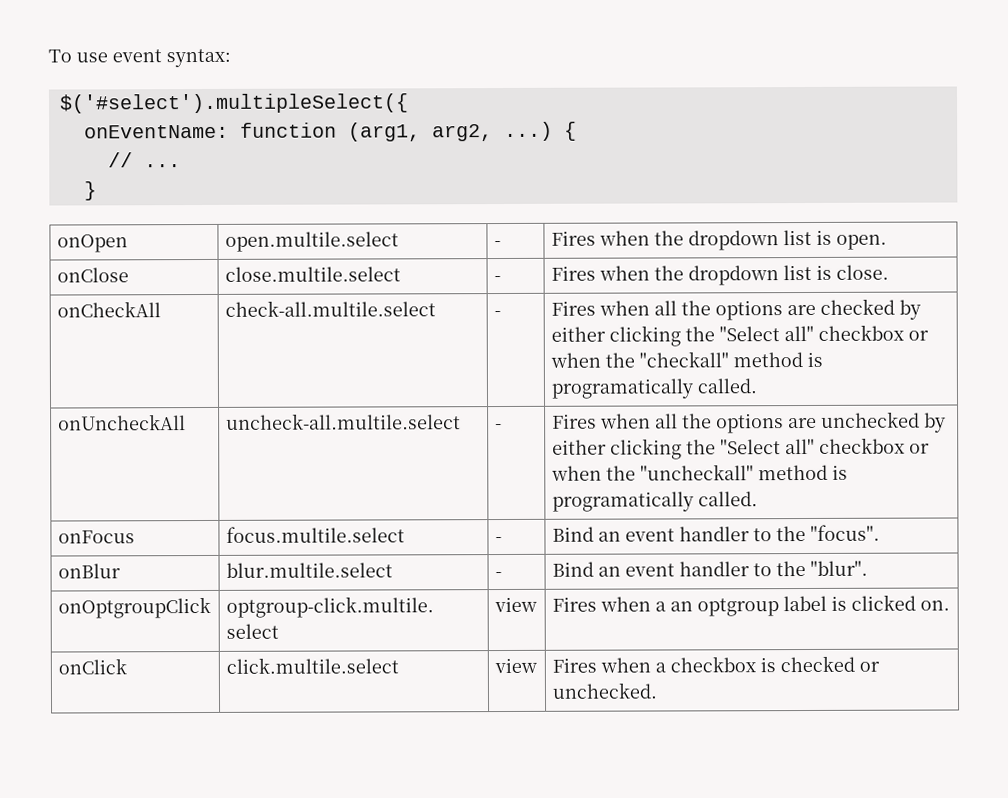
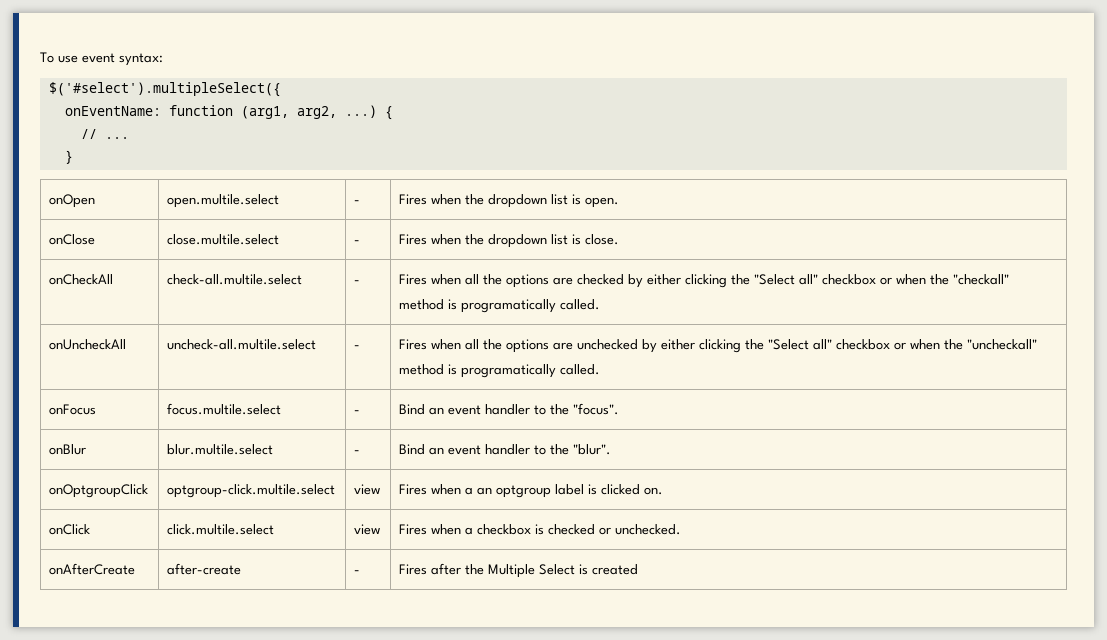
+ onAfterCreate | after-create | - | Fires after the Multiple Select is created

